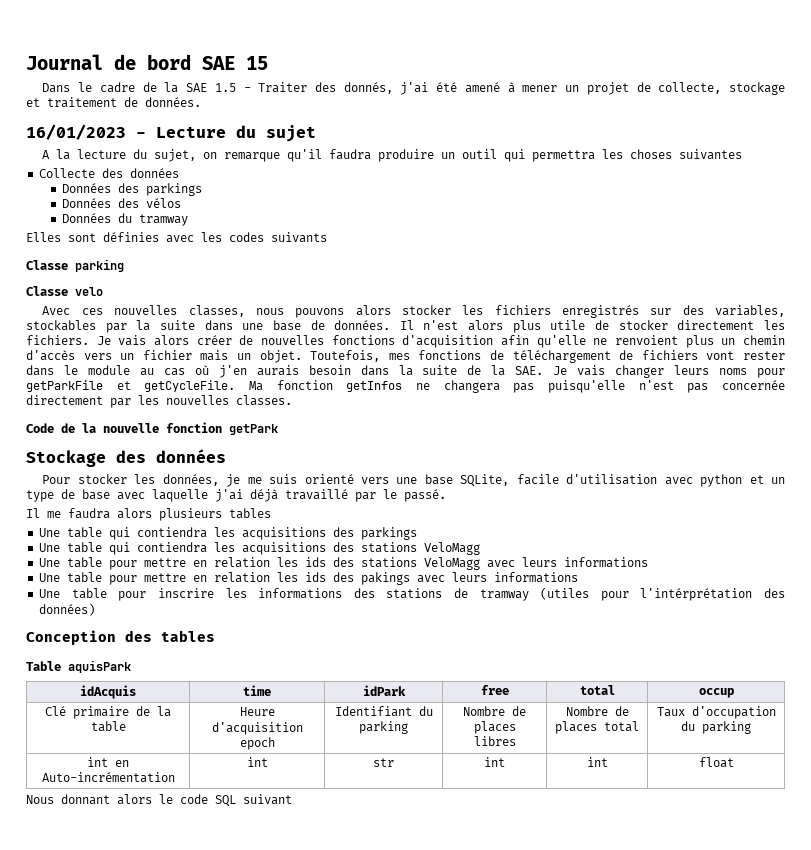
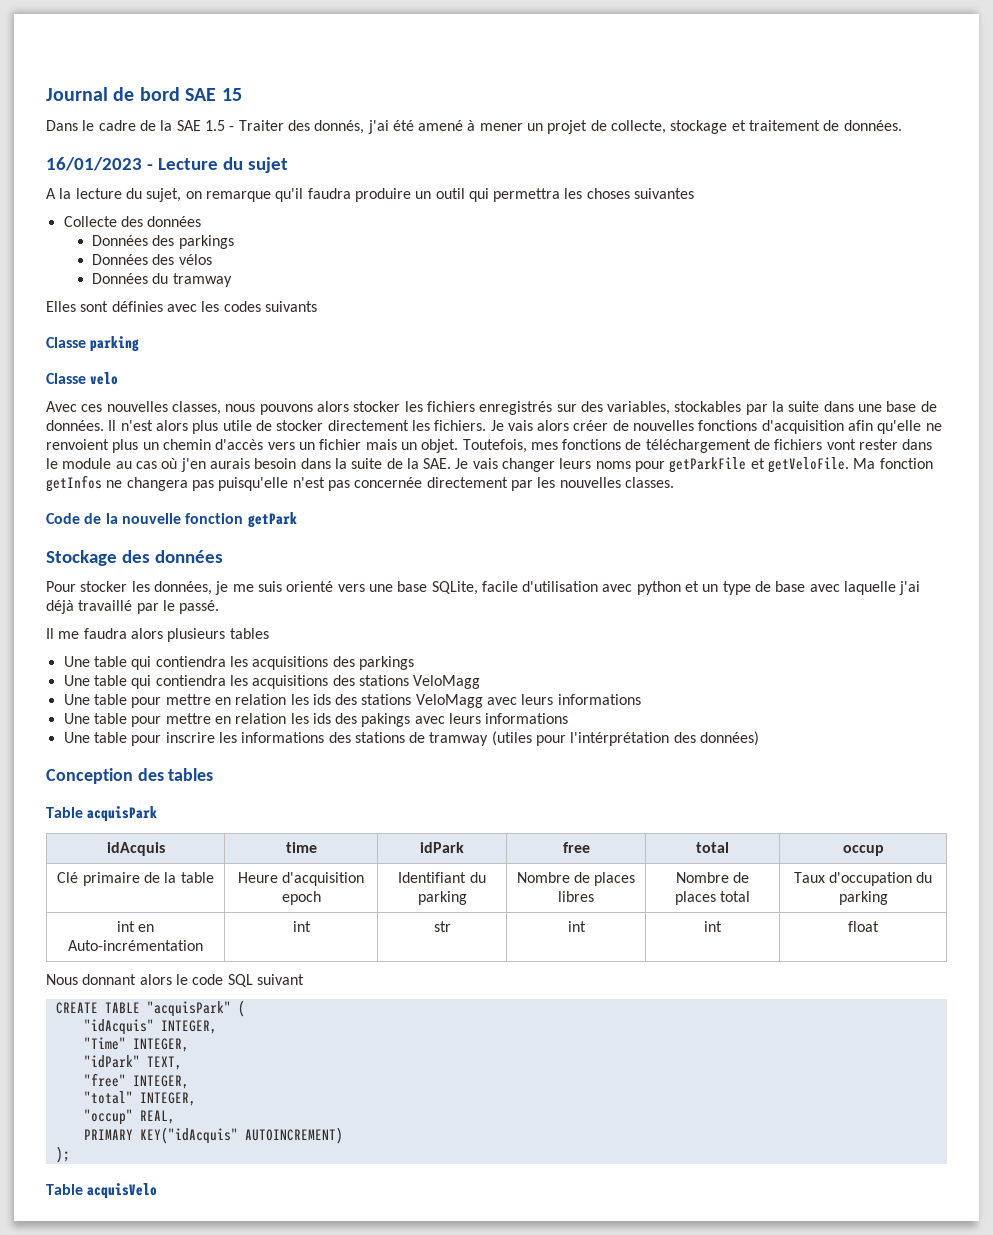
- Toutefois, mes fonctions de téléchargement de fichiers vont rester dans le module au cas où j'en aurais besoin dans la suite de la SAE. Je vais changer leurs noms pour getParkFile et getCycleFile.
+ Toutefois, mes fonctions de téléchargement de fichiers vont rester dans le module au cas où j'en aurais besoin dans la suite de la SAE. Je vais changer leurs noms pour getParkFile et getVeloFile.
- Table aquisPark
+ Table acquisPark
+ CREATE TABLE "acquisPark" (
+ "idAcquis" INTEGER,
+ "Time" INTEGER,
+ "idPark" TEXT,
+ "free" INTEGER,
+ "total" INTEGER,
+ "occup" REAL,
+ PRIMARY KEY("idAcquis" AUTOINCREMENT)
+ );
+ Table acquisVelo

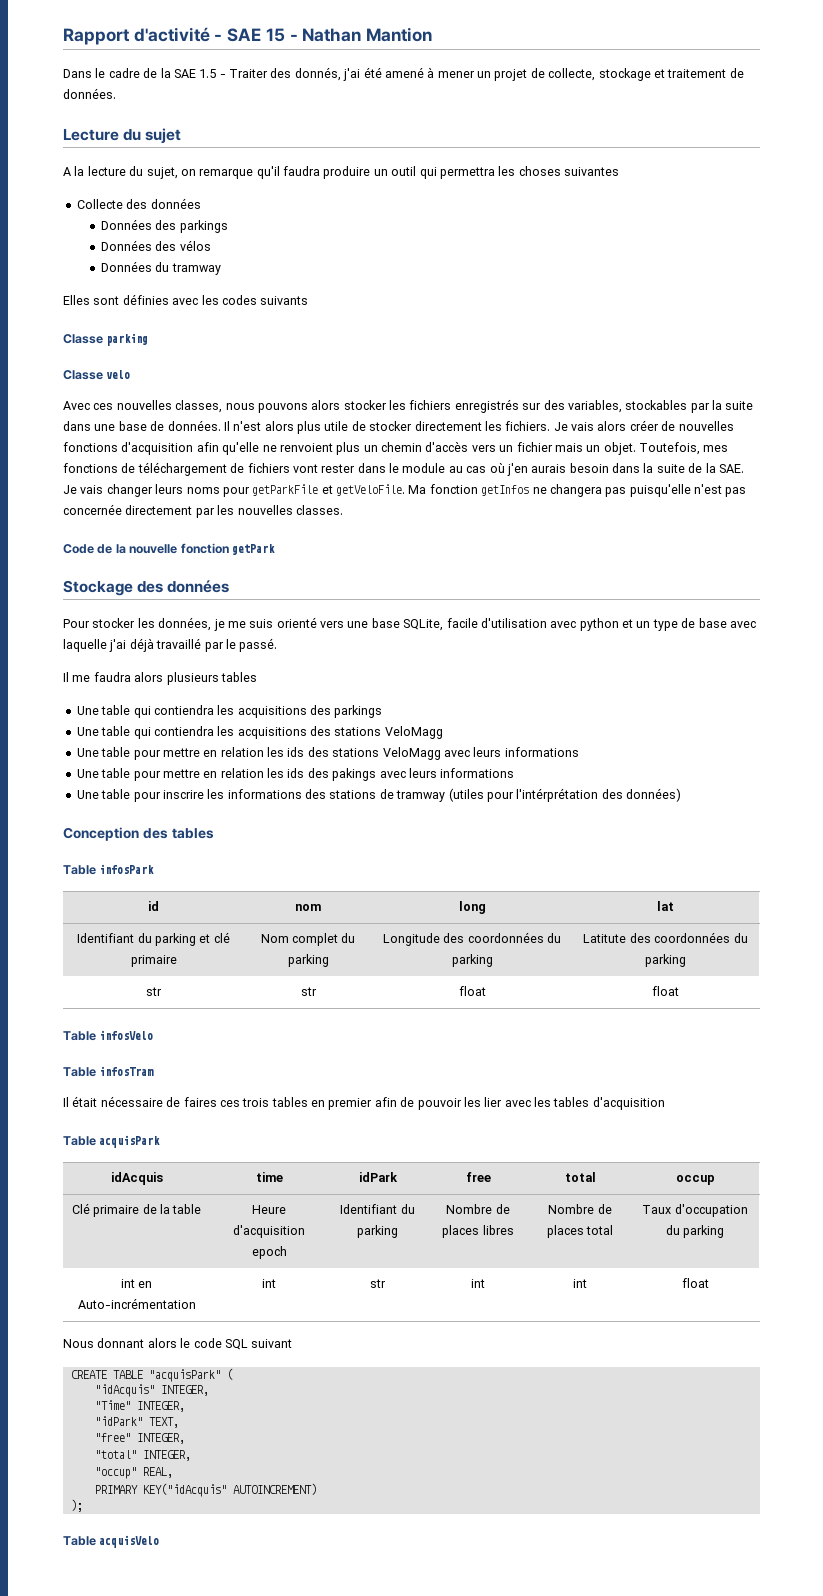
- Journal de bord SAE 15
+ Rapport d'activité - SAE 15 - Nathan Mantion
- 16/01/2023 - Lecture du sujet
+ Lecture du sujet
+ Table infosPark
+ id | nom | long | lat
+ Identifiant du parking et clé primaire | Nom complet du parking | Longitude des coordonnées du parking | Latitute des coordonnées du parking
+ str | str | float | float
+ Table infosVelo
+ Table infosTram
+ Il était nécessaire de faires ces trois tables en premier afin de pouvoir les lier avec les tables d'acquisition

